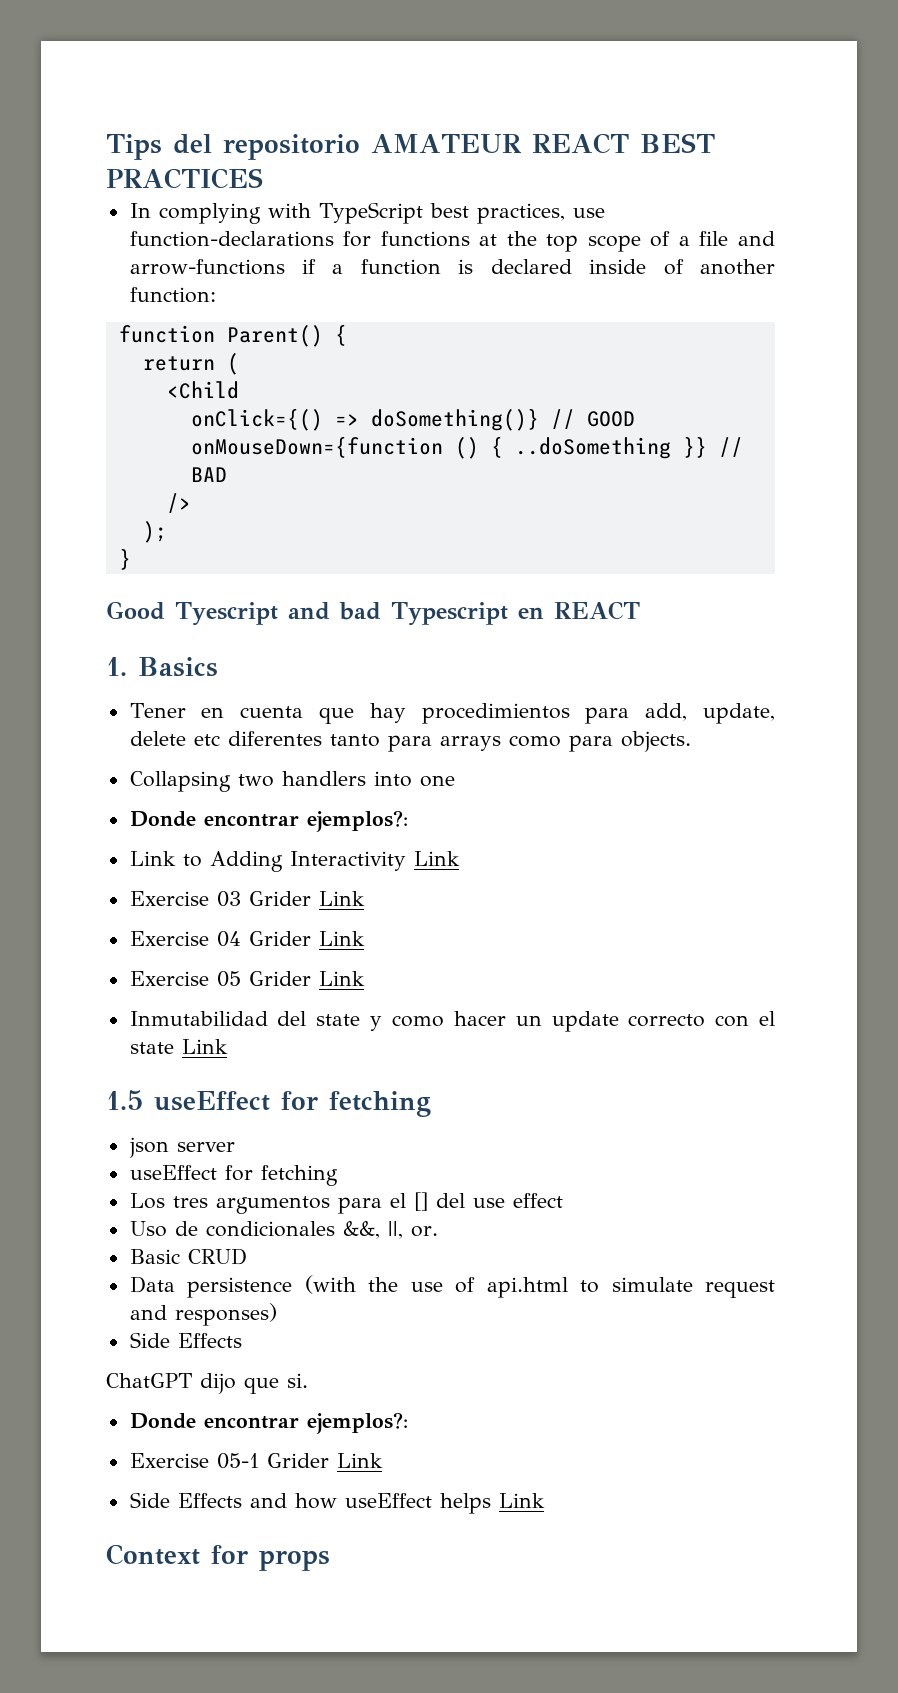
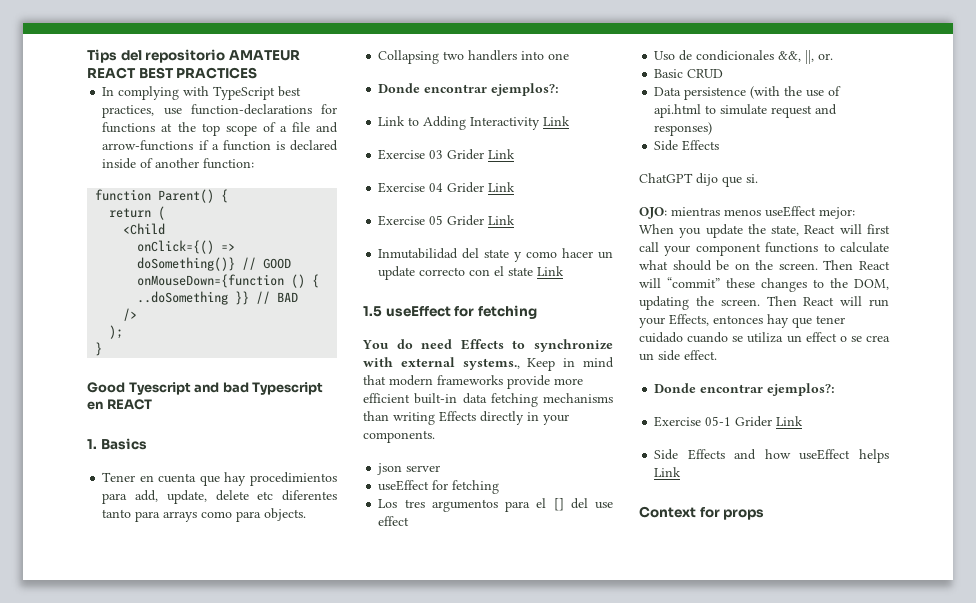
+ You do need Effects to synchronize with external systems., Keep in mind that modern frameworks provide more efficient built-in data fetching mechanisms than writing Effects directly in your components.
+ OJO: mientras menos useEffect mejor: When you update the state, React will first call your component functions to calculate what should be on the screen. Then React will “commit” these changes to the DOM, updating the screen. Then React will run your Effects, entonces hay que tener cuidado cuando se utiliza un effect o se crea un side effect.

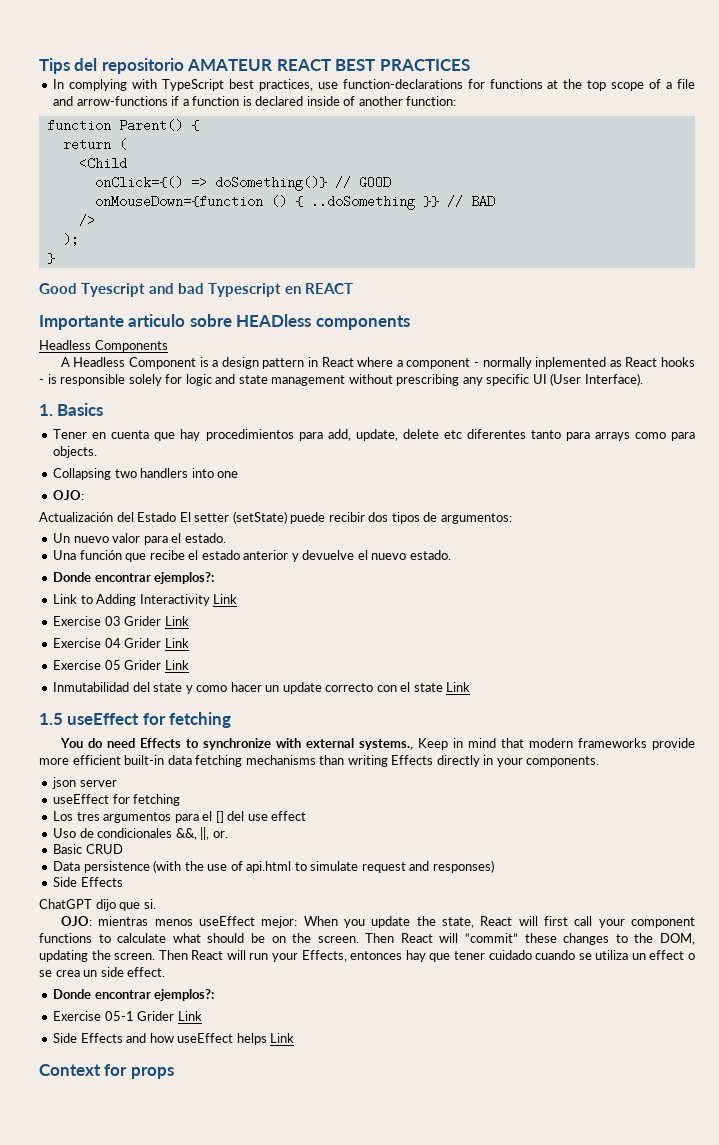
+ Importante articulo sobre HEADless components
+ Headless Components
+ A Headless Component is a design pattern in React where a component - normally inplemented as React hooks - is responsible solely for logic and state management without prescribing any specific UI (User Interface).
  Collapsing two handlers into one
+ OJO:
+ Actualización del Estado El setter (setState) puede recibir dos tipos de argumentos:
+ Un nuevo valor para el estado.
+ Una función que recibe el estado anterior y devuelve el nuevo estado.

